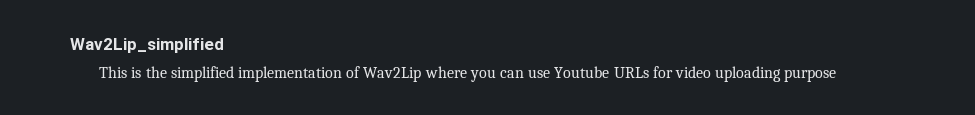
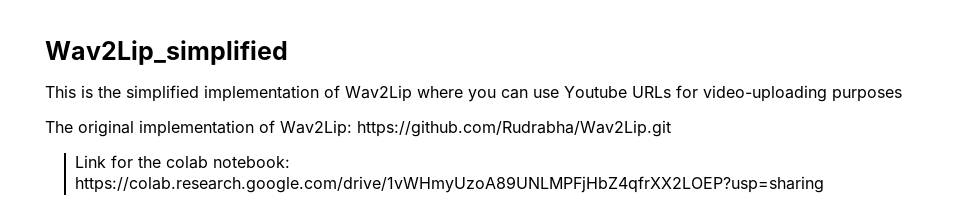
- This is the simplified implementation of Wav2Lip where you can use Youtube URLs for video uploading purpose
+ This is the simplified implementation of Wav2Lip where you can use Youtube URLs for video-uploading purposes
+ The original implementation of Wav2Lip: https://github.com/Rudrabha/Wav2Lip.git
+ Link for the colab notebook: https://colab.research.google.com/drive/1vWHmyUzoA89UNLMPFjHbZ4qfrXX2LOEP?usp=sharing

